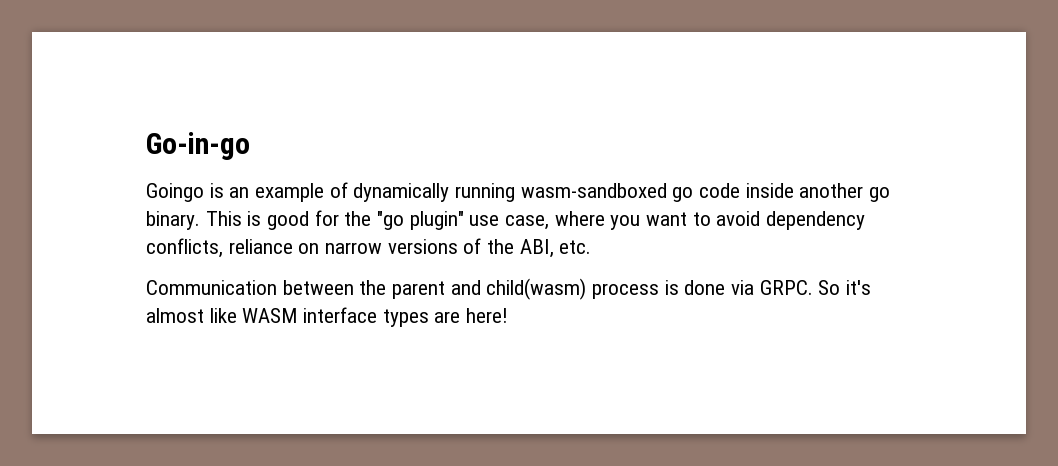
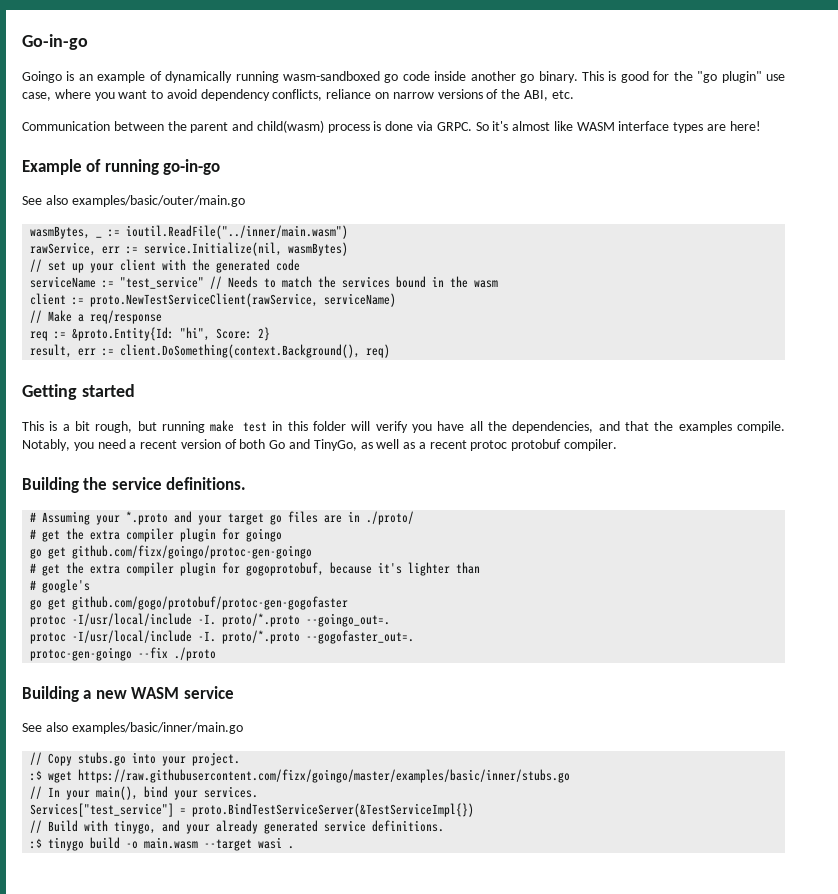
+ Example of running go-in-go
+ See also examples/basic/outer/main.go
+ wasmBytes, _ := ioutil.ReadFile("../inner/main.wasm")
+ rawService, err := service.Initialize(nil, wasmBytes)
+ // set up your client with the generated code
+ serviceName := "test_service" // Needs to match the services bound in the wasm
+ client := proto.NewTestServiceClient(rawService, serviceName)
+ // Make a req/response
+ req := &proto.Entity{Id: "hi", Score: 2}
+ result, err := client.DoSomething(context.Background(), req)
+ Getting started
+ This is a bit rough, but running make test in this folder will verify you have all the dependencies, and that the examples compile. Notably, you need a recent version of both Go and TinyGo, as well as a recent protoc protobuf compiler.
+ Building the service definitions.
+ # Assuming your *.proto and your target go files are in ./proto/
+ # get the extra compiler plugin for goingo
+ go get github.com/fizx/goingo/protoc-gen-goingo
+ # get the extra compiler plugin for gogoprotobuf, because it's lighter than
+ # google's
+ go get github.com/gogo/protobuf/protoc-gen-gogofaster
+ protoc -I/usr/local/include -I. proto/*.proto --goingo_out=.
+ protoc -I/usr/local/include -I. proto/*.proto --gogofaster_out=.
+ protoc-gen-goingo --fix ./proto
+ Building a new WASM service
+ See also examples/basic/inner/main.go
+ // Copy stubs.go into your project.
+ :$ wget https://raw.githubusercontent.com/fizx/goingo/master/examples/basic/inner/stubs.go
+ // In your main(), bind your services.
+ Services["test_service"] = proto.BindTestServiceServer(&TestServiceImpl{})
+ // Build with tinygo, and your already generated service definitions.
+ :$ tinygo build -o main.wasm --target wasi .

